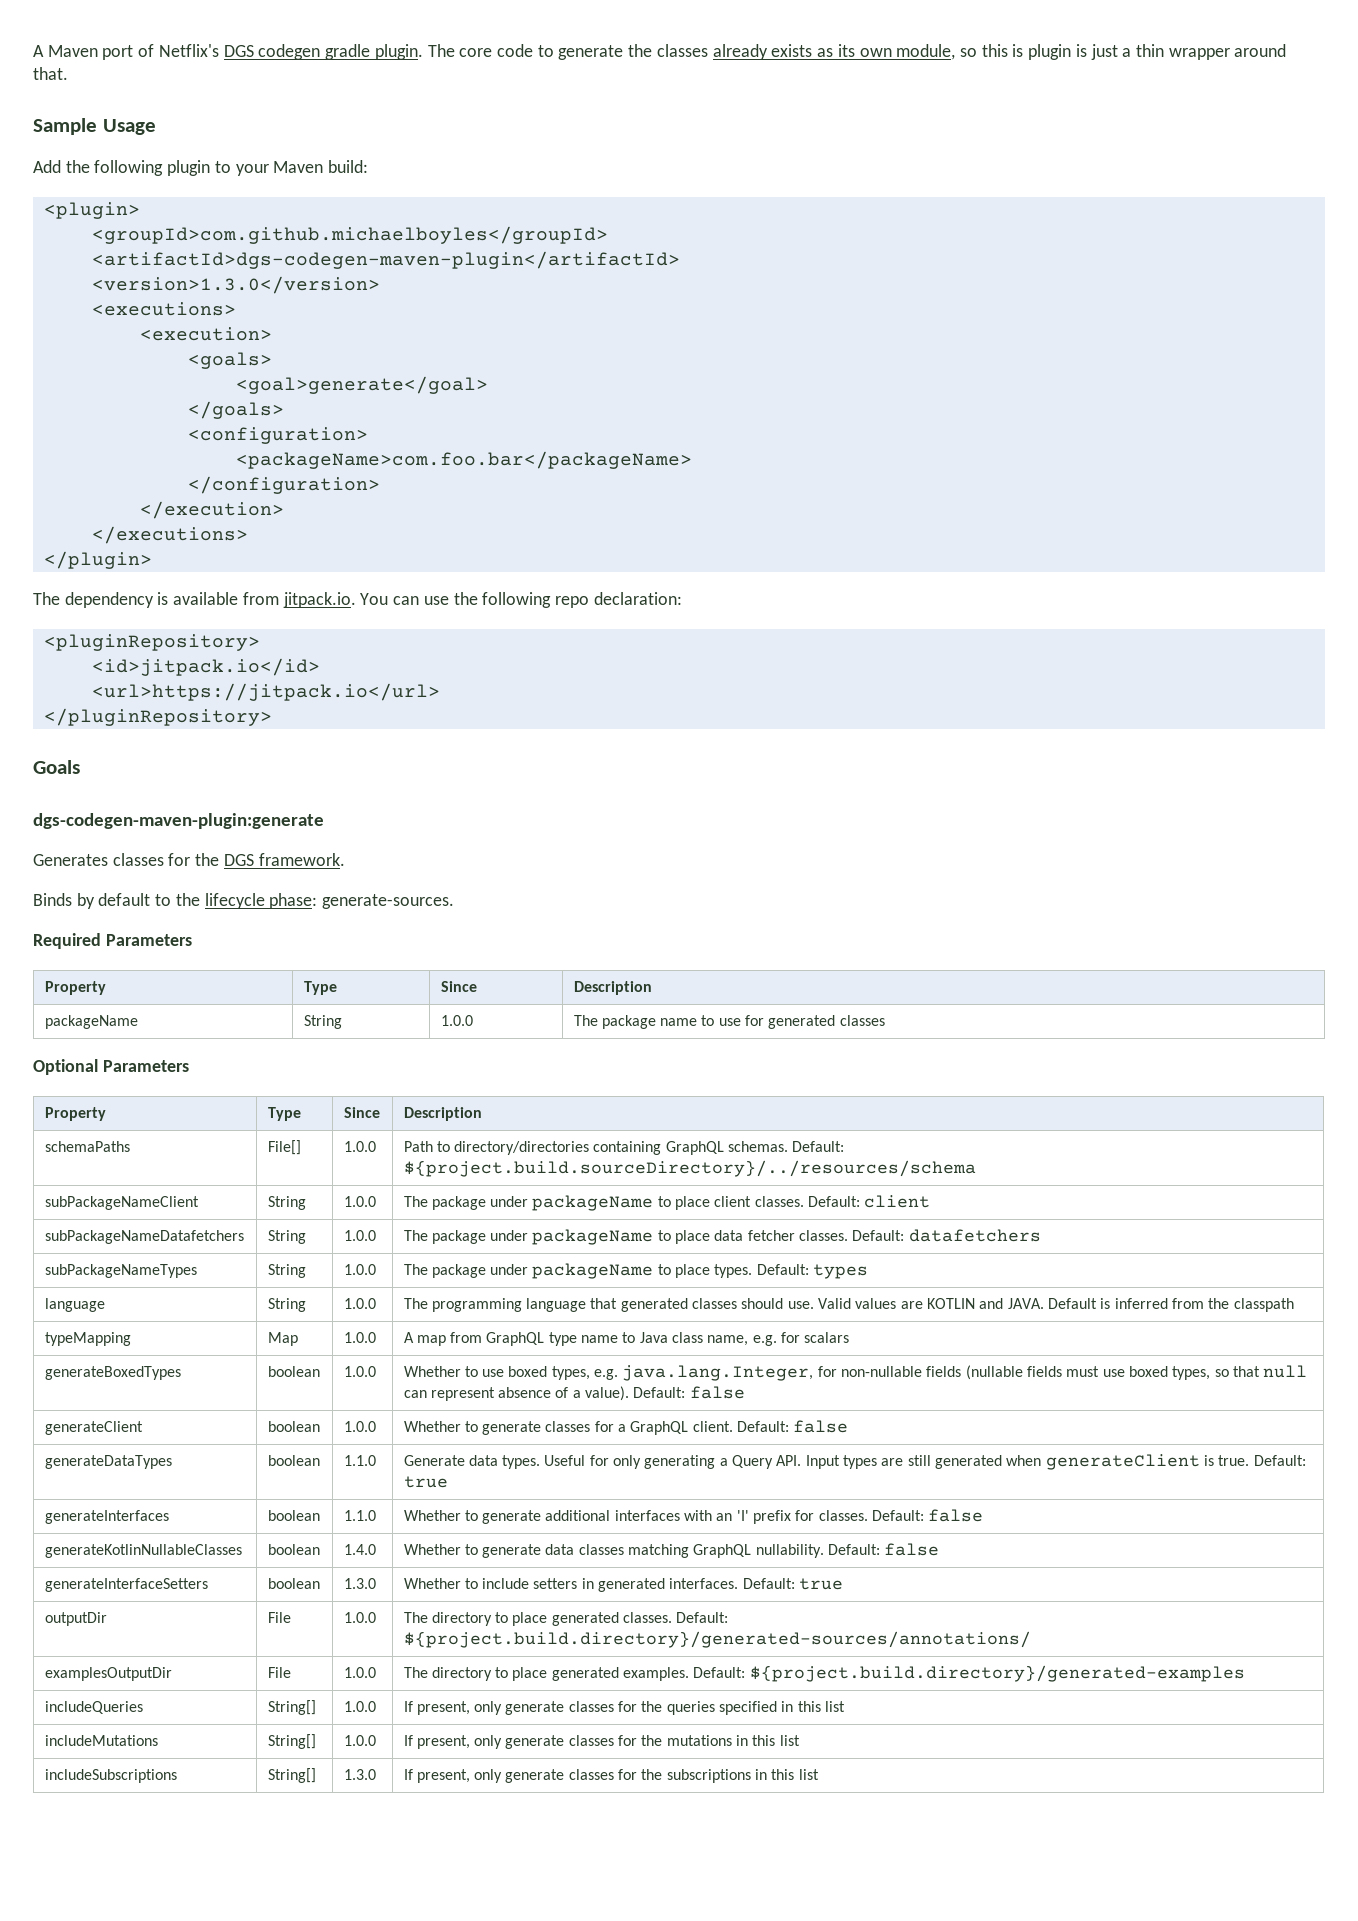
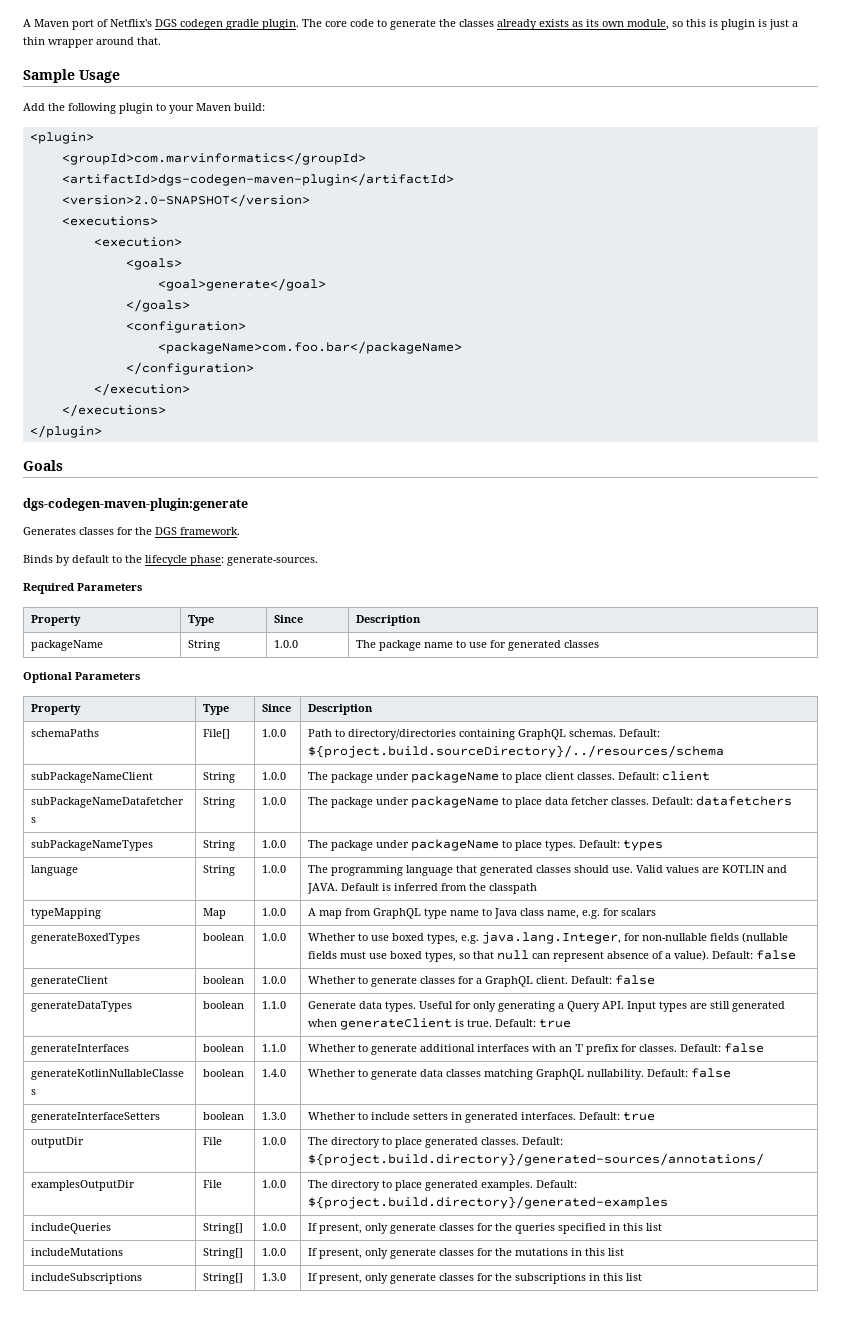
- <groupId>com.github.michaelboyles</groupId>
+ <groupId>com.marvinformatics</groupId>
- <version>1.3.0</version>
+ <version>2.0-SNAPSHOT</version>
- The dependency is available from jitpack.io. You can use the following repo declaration:
- <pluginRepository>
- <id>jitpack.io</id>
- <url>https://jitpack.io</url>
- </pluginRepository>

